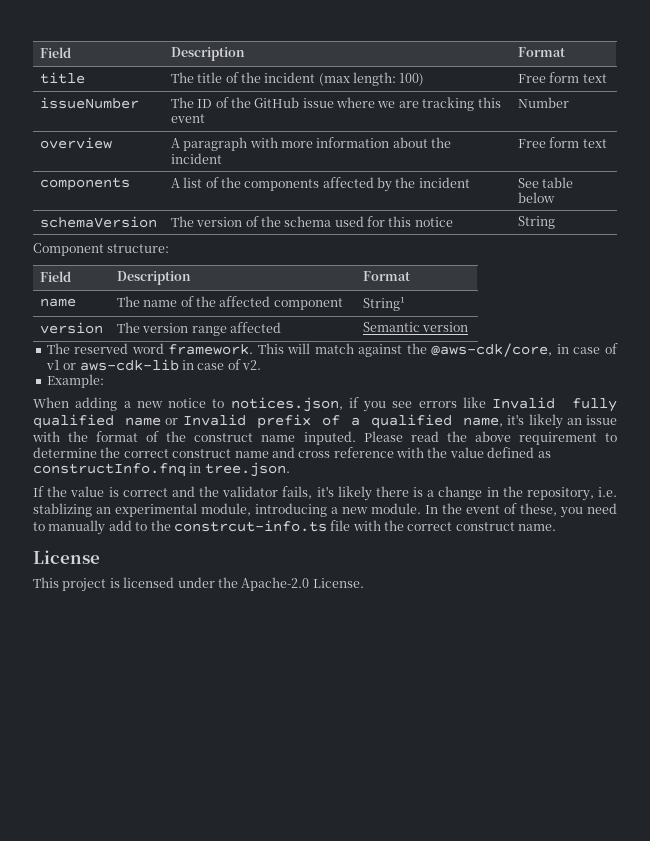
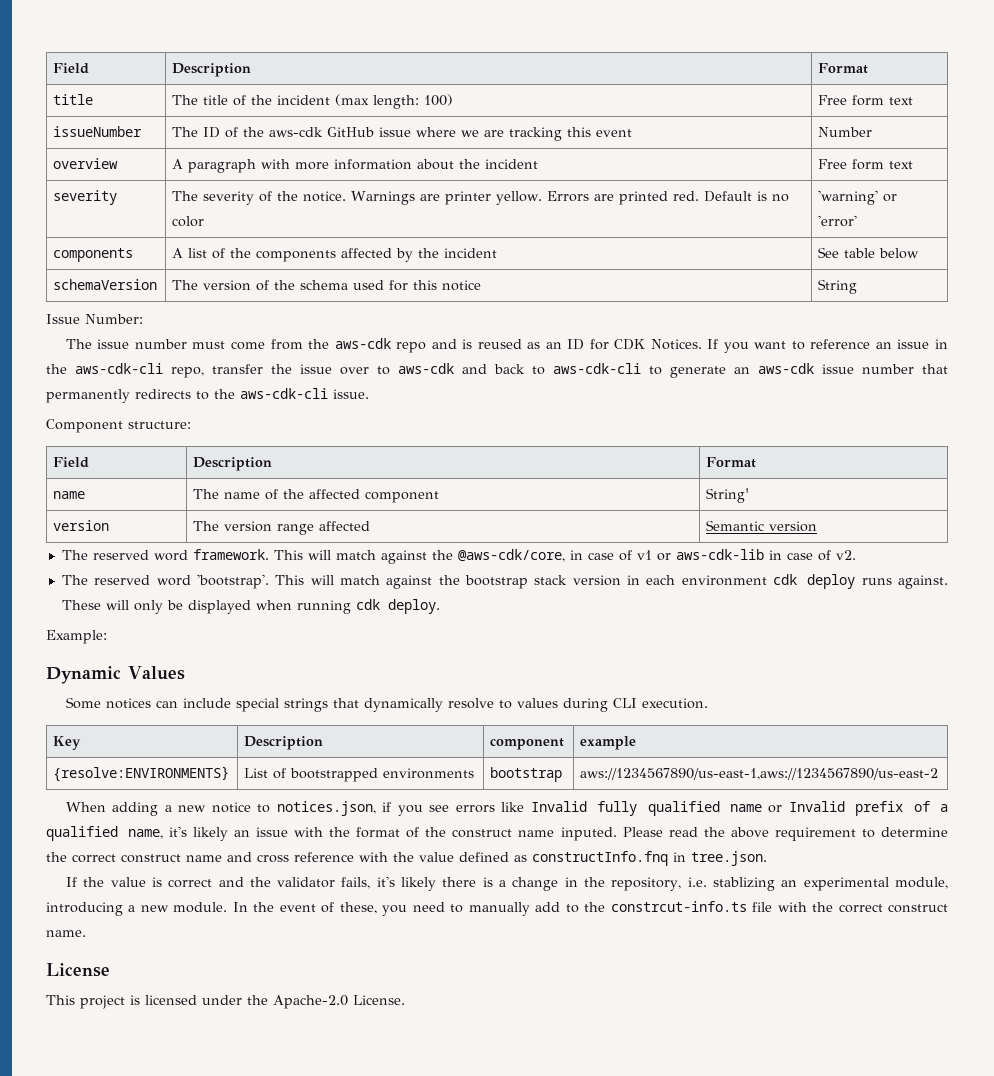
- issueNumber | The ID of the GitHub issue where we are tracking this event | Number
+ issueNumber | The ID of the aws-cdk GitHub issue where we are tracking this event | Number
+ severity | The severity of the notice. Warnings are printer yellow. Errors are printed red. Default is no color | 'warning' or 'error'
+ Issue Number:
+ The issue number must come from the aws-cdk repo and is reused as an ID for CDK Notices. If you want to reference an issue in the aws-cdk-cli repo, transfer the issue over to aws-cdk and back to aws-cdk-cli to generate an aws-cdk issue number that permanently redirects to the aws-cdk-cli issue.
+ The reserved word 'bootstrap'. This will match against the bootstrap stack version in each environment cdk deploy runs against. These will only be displayed when running cdk deploy.
  Example:
+ Dynamic Values
+ Some notices can include special strings that dynamically resolve to values during CLI execution.
+ Key | Description | component | example
+ {resolve:ENVIRONMENTS} | List of bootstrapped environments | bootstrap | aws://1234567890/us-east-1,aws://1234567890/us-east-2

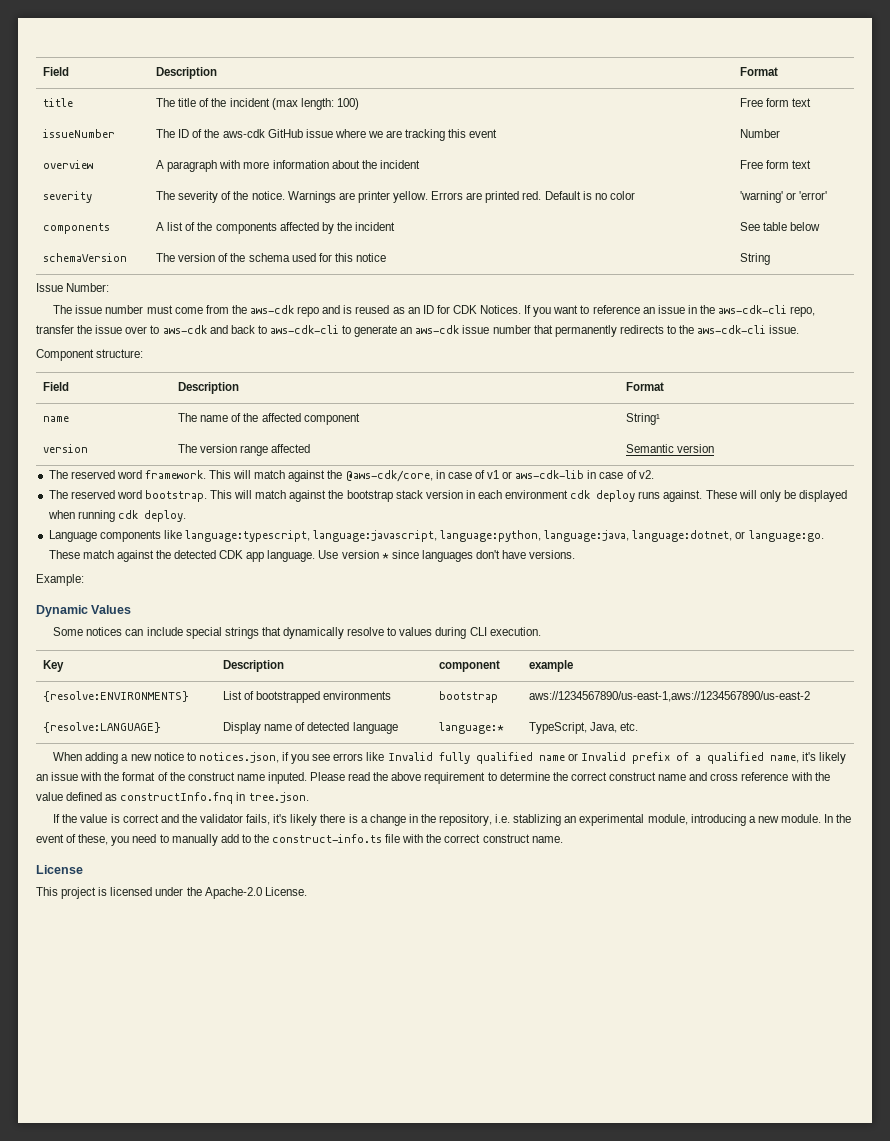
- The reserved word 'bootstrap'.
+ The reserved word bootstrap.
+ Language components like language:typescript, language:javascript, language:python, language:java, language:dotnet, or language:go. These match against the detected CDK app language. Use version * since languages don't have versions.
+ {resolve:LANGUAGE} | Display name of detected language | language:* | TypeScript, Java, etc.
- In the event of these, you need to manually add to the constrcut-info.ts file with the correct construct name.
+ In the event of these, you need to manually add to the construct-info.ts file with the correct construct name.

